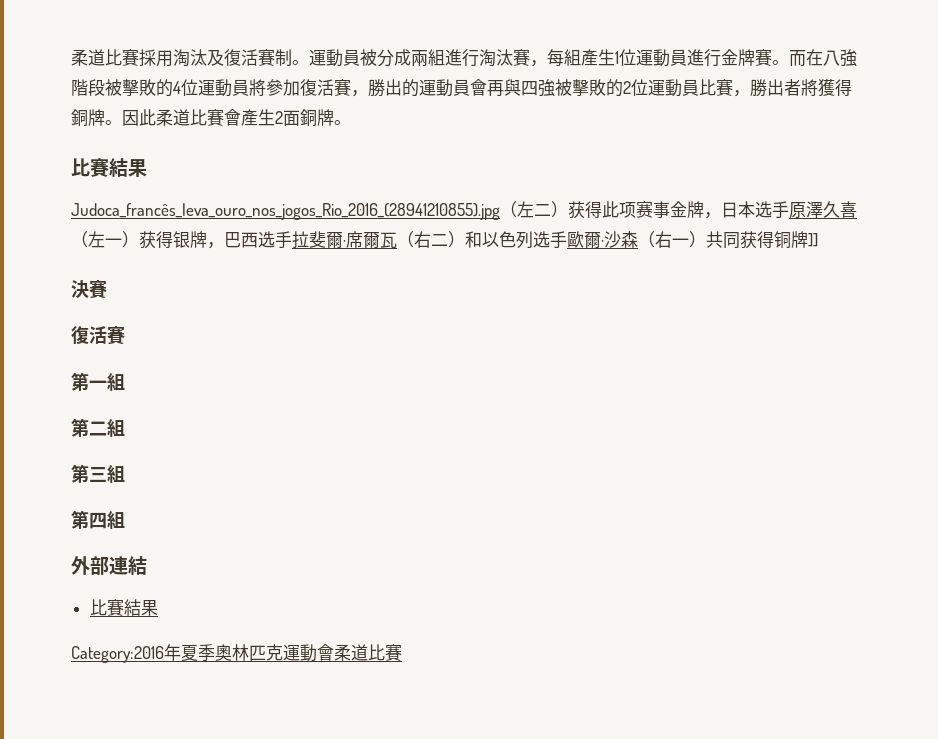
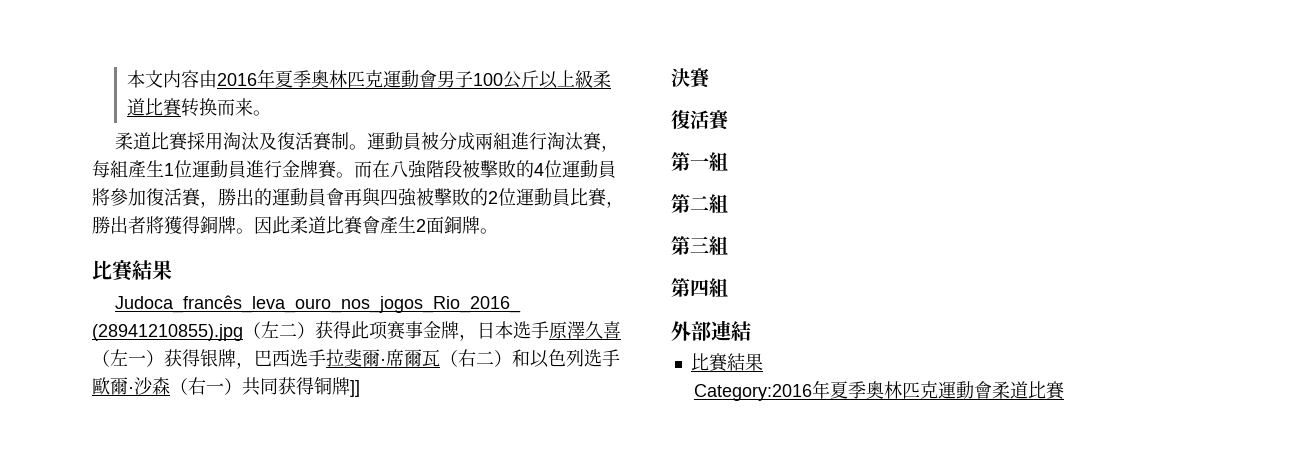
+ 本文内容由2016年夏季奧林匹克運動會男子100公斤以上級柔道比賽转换而来。

